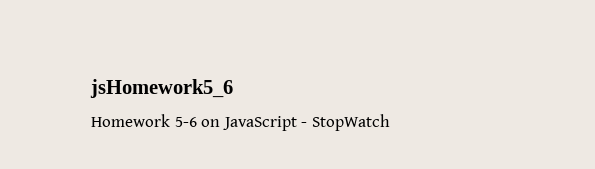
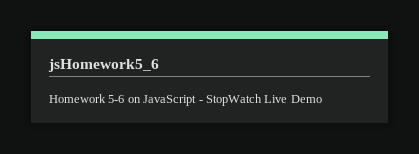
- Homework 5-6 on JavaScript - StopWatch
+ Homework 5-6 on JavaScript - StopWatch Live Demo

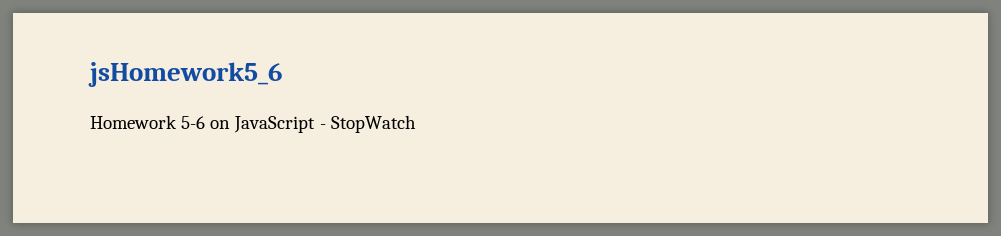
- Homework 5-6 on JavaScript - StopWatch Live Demo
+ Homework 5-6 on JavaScript - StopWatch

